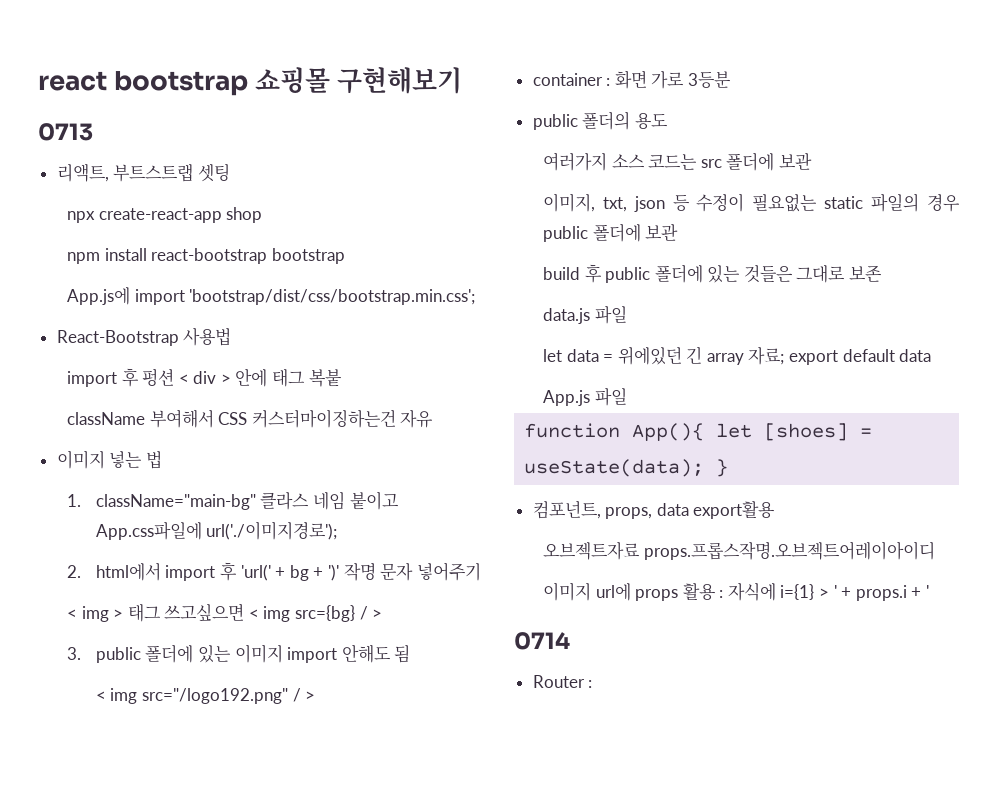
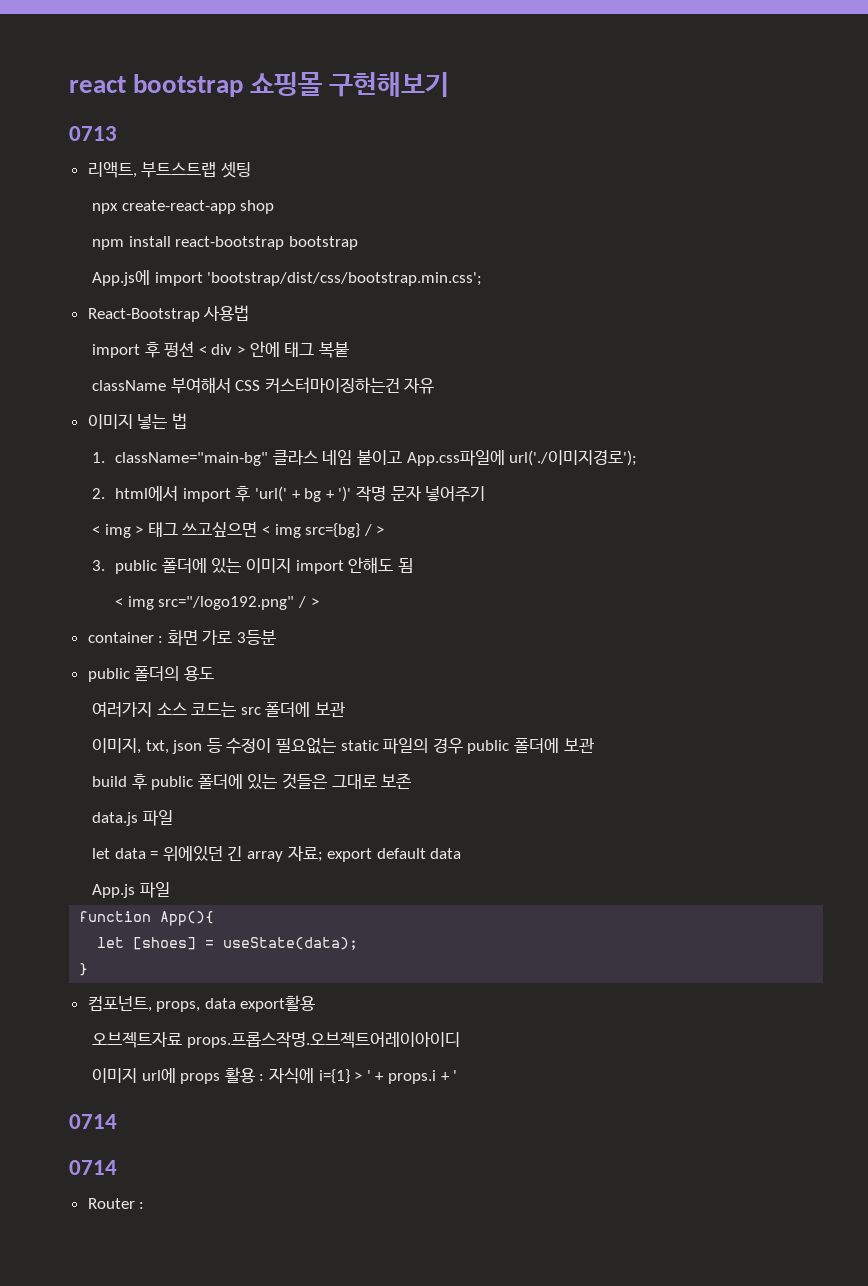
- function App(){ let [shoes] = useState(data); }
+ function App(){
+ let [shoes] = useState(data);
+ }
  이미지 url에 props 활용 : 자식에 i={1} > ' + props.i + '
+ 0714

